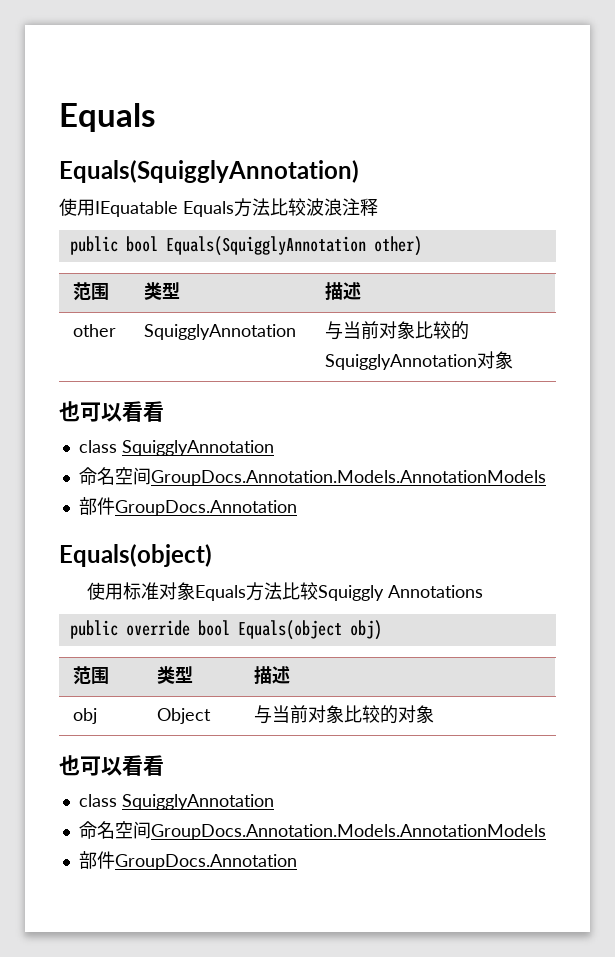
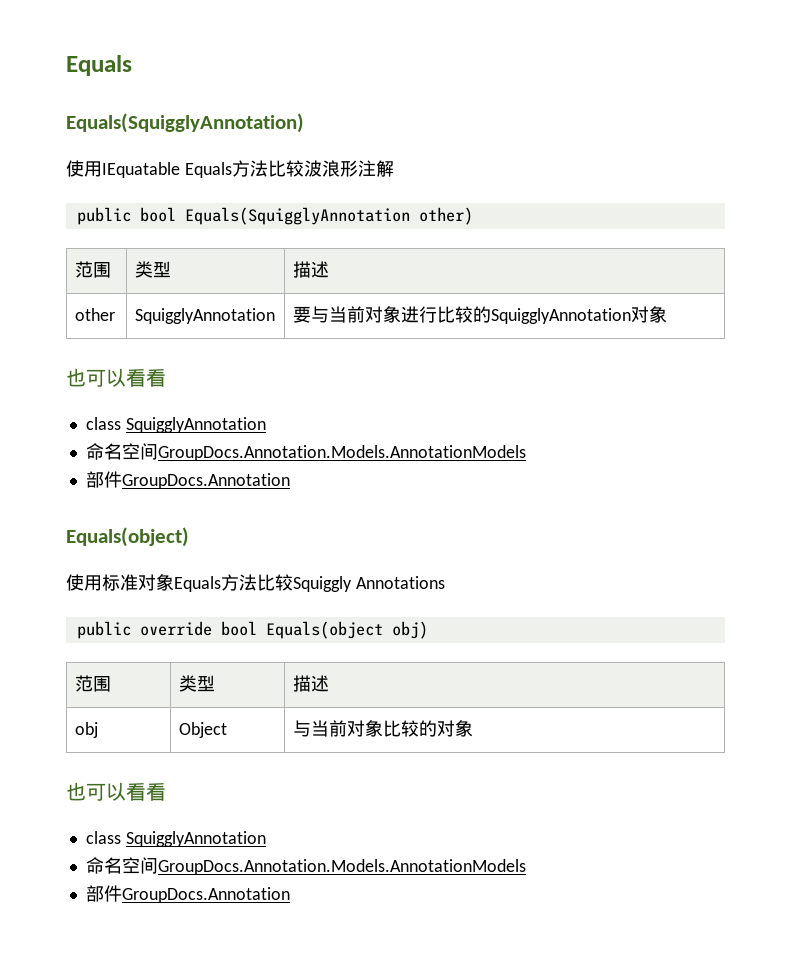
- 使用IEquatable Equals方法比较波浪注释
+ 使用IEquatable Equals方法比较波浪形注解
- other | SquigglyAnnotation | 与当前对象比较的SquigglyAnnotation对象
+ other | SquigglyAnnotation | 要与当前对象进行比较的SquigglyAnnotation对象

